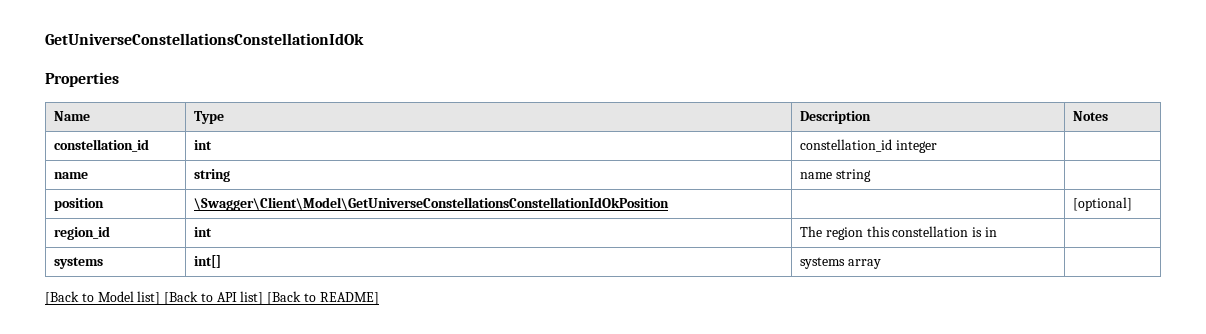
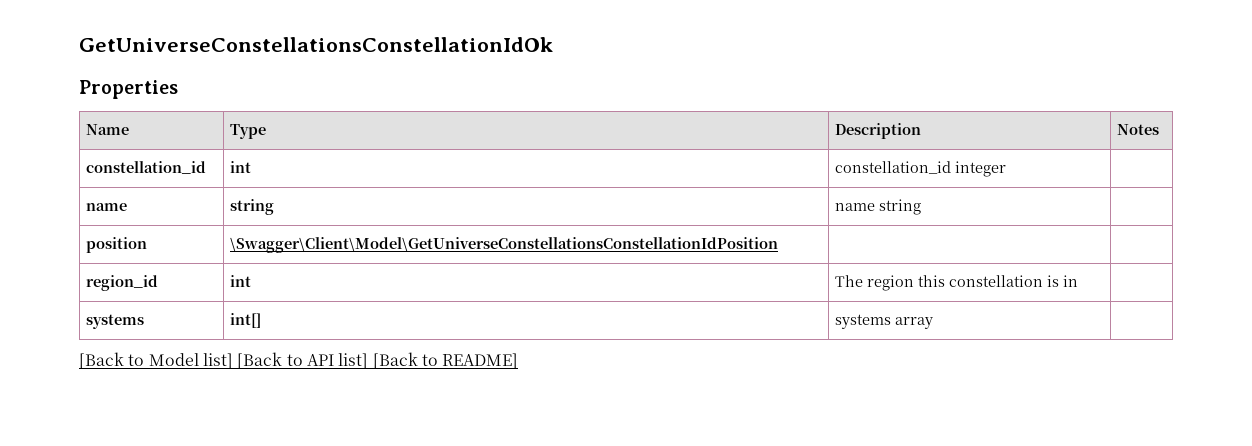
- position | \Swagger\Client\Model\GetUniverseConstellationsConstellationIdOkPosition | | [optional]
+ position | \Swagger\Client\Model\GetUniverseConstellationsConstellationIdPosition | |

